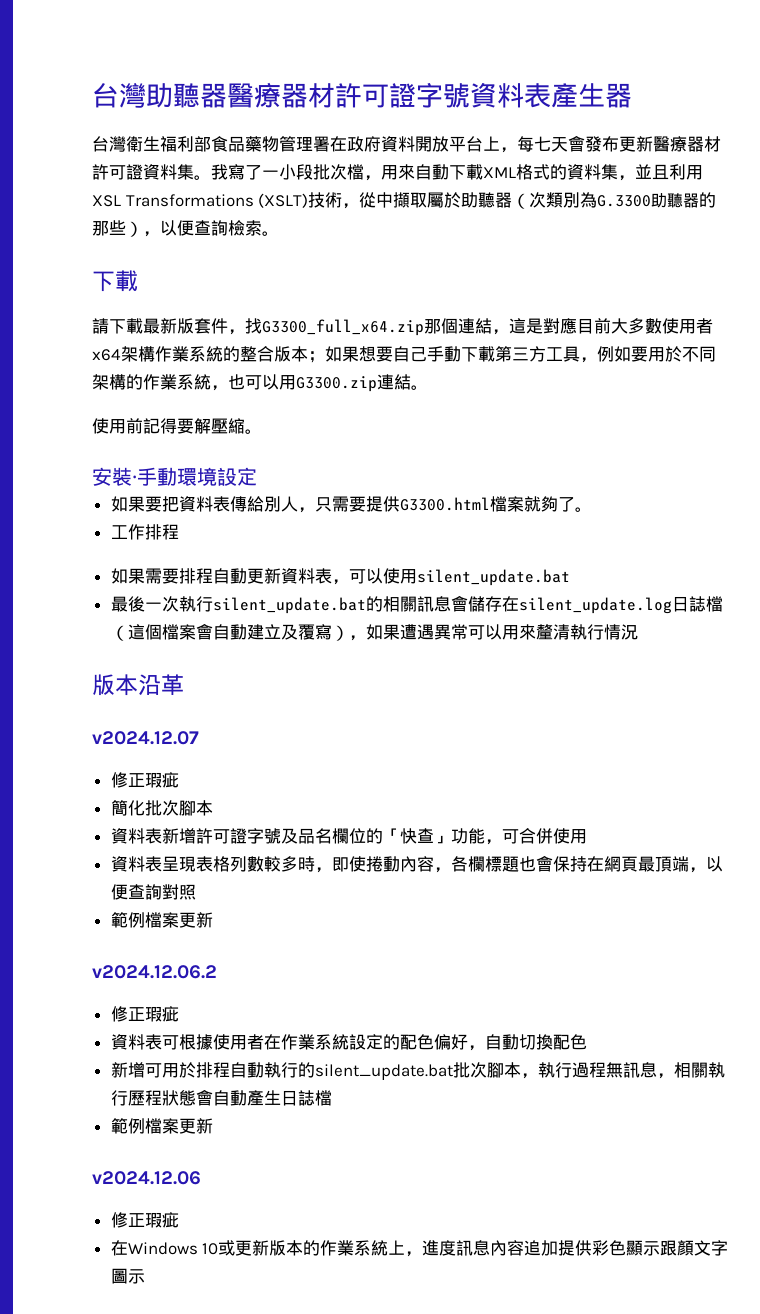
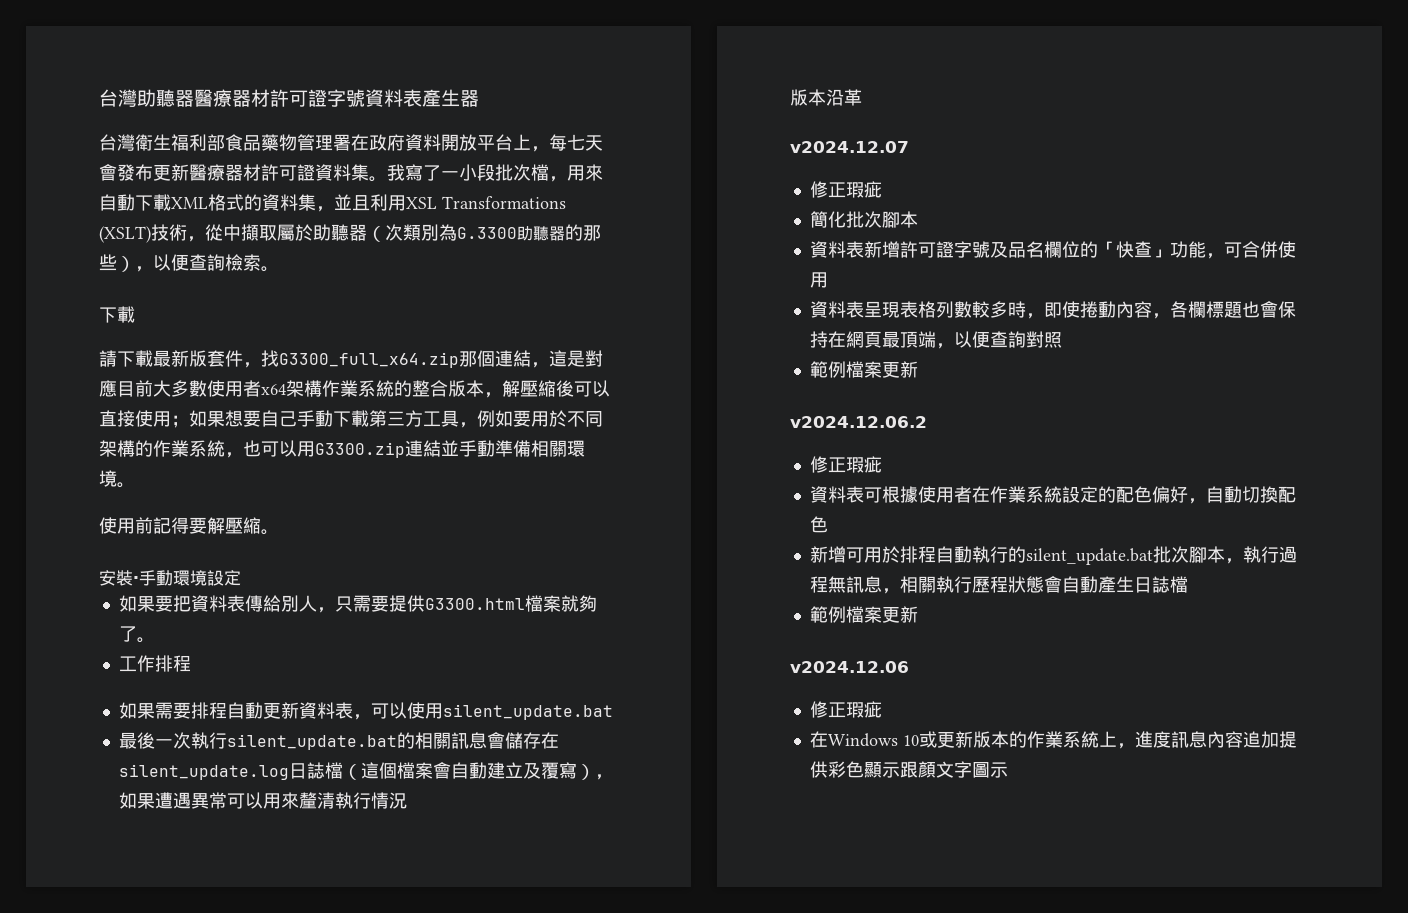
- 請下載最新版套件，找G3300_full_x64.zip那個連結，這是對應目前大多數使用者x64架構作業系統的整合版本；如果想要自己手動下載第三方工具，例如要用於不同架構的作業系統，也可以用G3300.zip連結。
+ 請下載最新版套件，找G3300_full_x64.zip那個連結，這是對應目前大多數使用者x64架構作業系統的整合版本，解壓縮後可以直接使用；如果想要自己手動下載第三方工具，例如要用於不同架構的作業系統，也可以用G3300.zip連結並手動準備相關環境。

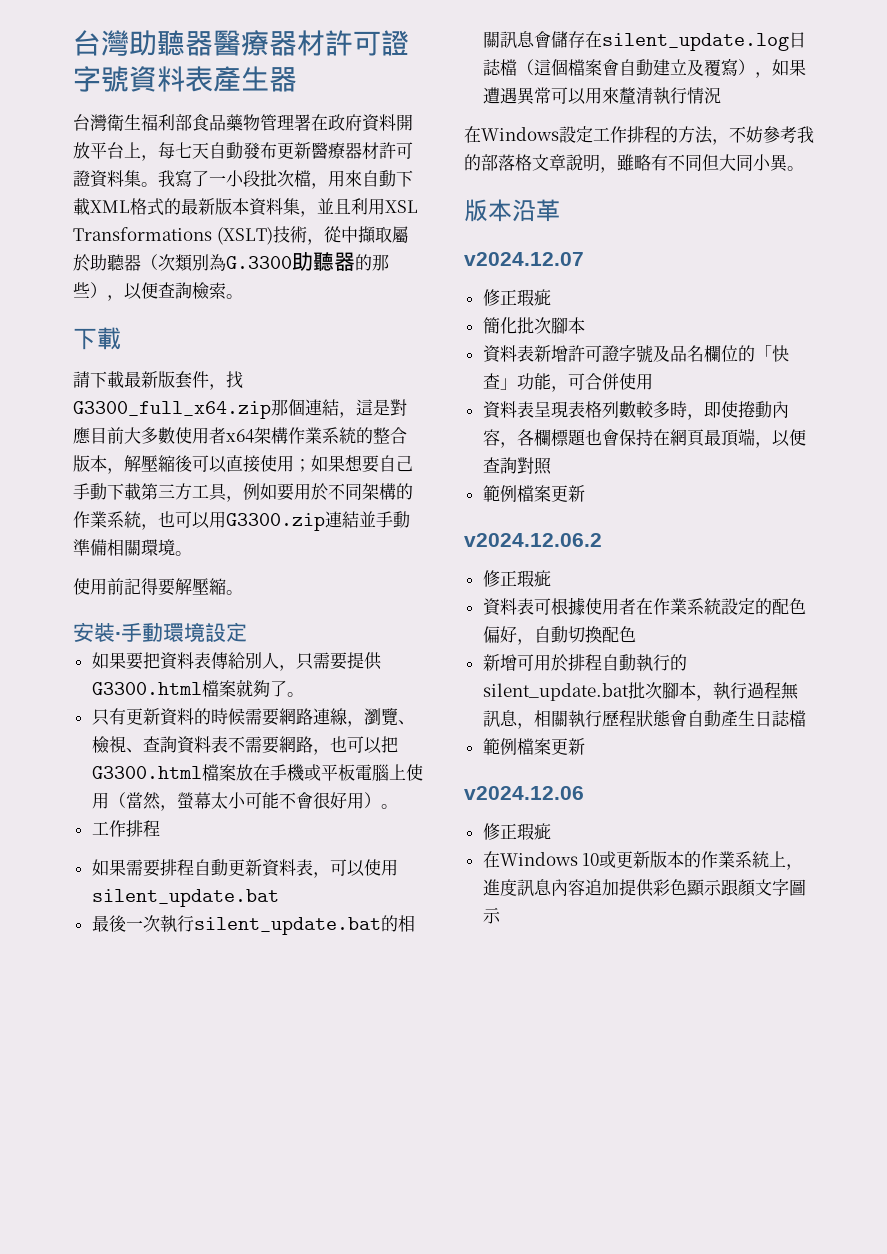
- 台灣衛生福利部食品藥物管理署在政府資料開放平台上，每七天會發布更新醫療器材許可證資料集。
+ 台灣衛生福利部食品藥物管理署在政府資料開放平台上，每七天自動發布更新醫療器材許可證資料集。
- 我寫了一小段批次檔，用來自動下載XML格式的資料集，並且利用XSL Transformations (XSLT)技術，從中擷取屬於助聽器（次類別為G.3300助聽器的那些），以便查詢檢索。
+ 我寫了一小段批次檔，用來自動下載XML格式的最新版本資料集，並且利用XSL Transformations (XSLT)技術，從中擷取屬於助聽器（次類別為G.3300助聽器的那些），以便查詢檢索。
+ 只有更新資料的時候需要網路連線，瀏覽、檢視、查詢資料表不需要網路，也可以把G3300.html檔案放在手機或平板電腦上使用（當然，螢幕太小可能不會很好用）。
+ 在Windows設定工作排程的方法，不妨參考我的部落格文章說明，雖略有不同但大同小異。

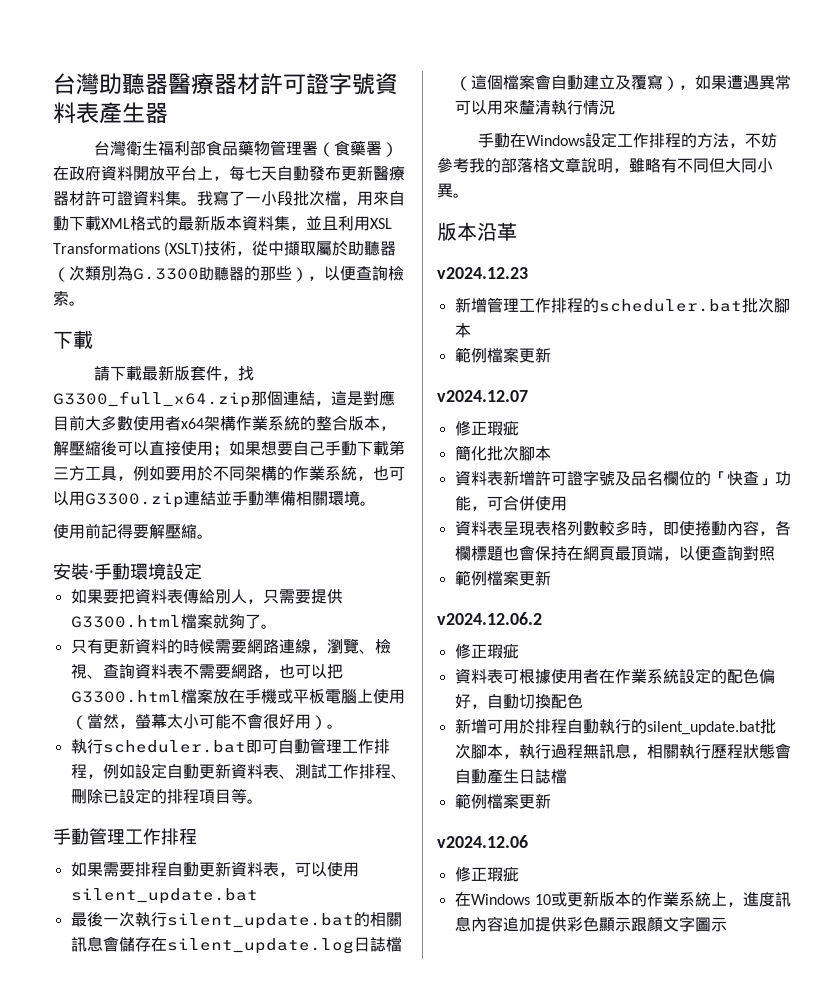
- 台灣衛生福利部食品藥物管理署在政府資料開放平台上，每七天自動發布更新醫療器材許可證資料集。
+ 台灣衛生福利部食品藥物管理署（食藥署）在政府資料開放平台上，每七天自動發布更新醫療器材許可證資料集。
  只有更新資料的時候需要網路連線，瀏覽、檢視、查詢資料表不需要網路，也可以把G3300.html檔案放在手機或平板電腦上使用（當然，螢幕太小可能不會很好用）。
- 工作排程
+ 執行scheduler.bat即可自動管理工作排程，例如設定自動更新資料表、測試工作排程、刪除已設定的排程項目等。
+ 手動管理工作排程
- 在Windows設定工作排程的方法，不妨參考我的部落格文章說明，雖略有不同但大同小異。
+ 手動在Windows設定工作排程的方法，不妨參考我的部落格文章說明，雖略有不同但大同小異。
+ v2024.12.23
+ 新增管理工作排程的scheduler.bat批次腳本
+ 範例檔案更新

